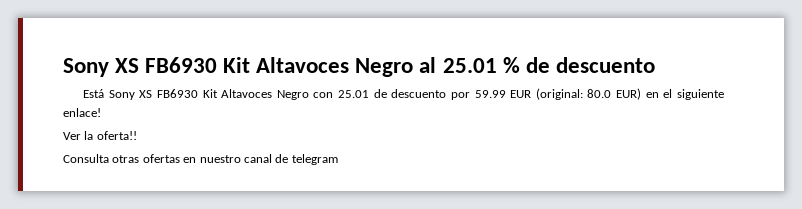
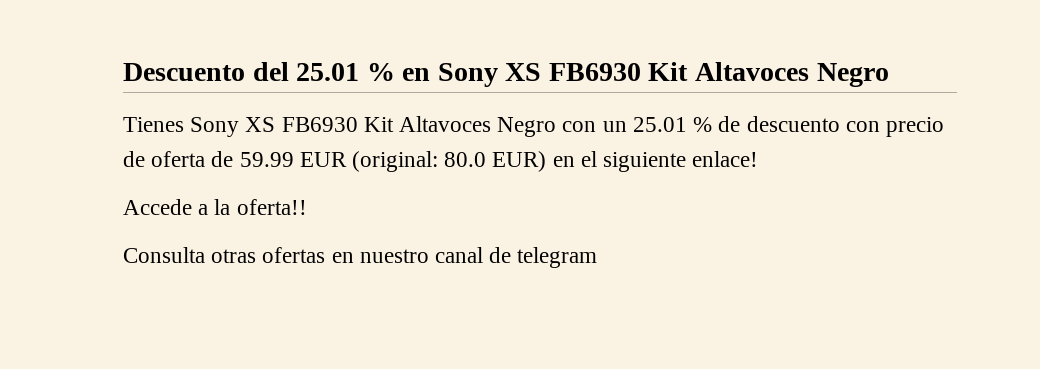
- Sony XS FB6930 Kit Altavoces Negro al 25.01 % de descuento
- Está Sony XS FB6930 Kit Altavoces Negro con 25.01 de descuento por 59.99 EUR (original: 80.0 EUR) en el siguiente enlace!
+ Descuento del 25.01 % en Sony XS FB6930 Kit Altavoces Negro
+ Tienes Sony XS FB6930 Kit Altavoces Negro con un 25.01 % de descuento con precio de oferta de 59.99 EUR (original: 80.0 EUR) en el siguiente enlace!
- Ver la oferta!!
+ Accede a la oferta!!

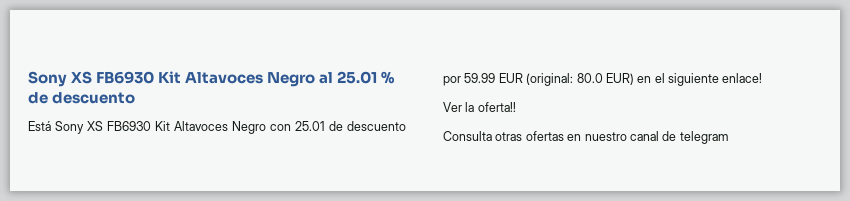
- Descuento del 25.01 % en Sony XS FB6930 Kit Altavoces Negro
- Tienes Sony XS FB6930 Kit Altavoces Negro con un 25.01 % de descuento con precio de oferta de 59.99 EUR (original: 80.0 EUR) en el siguiente enlace!
+ Sony XS FB6930 Kit Altavoces Negro al 25.01 % de descuento
+ Está Sony XS FB6930 Kit Altavoces Negro con 25.01 de descuento por 59.99 EUR (original: 80.0 EUR) en el siguiente enlace!
- Accede a la oferta!!
+ Ver la oferta!!

